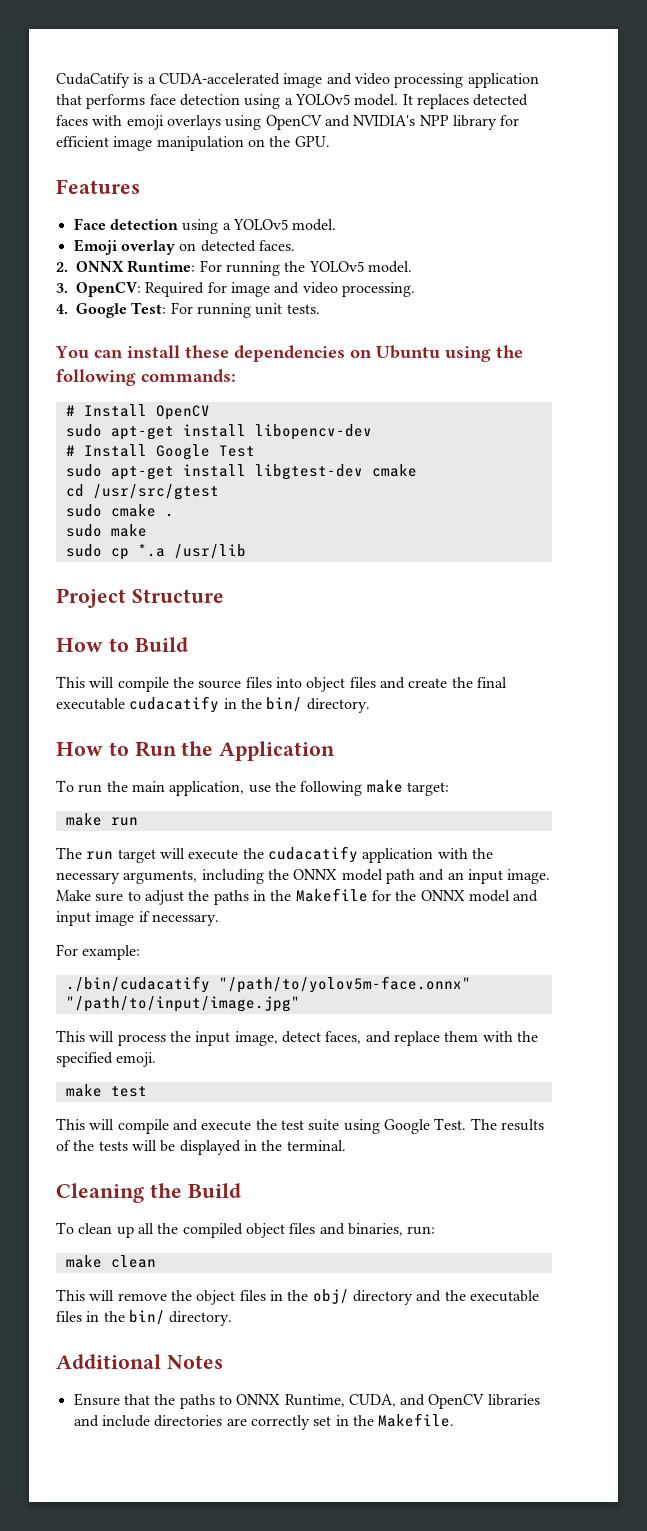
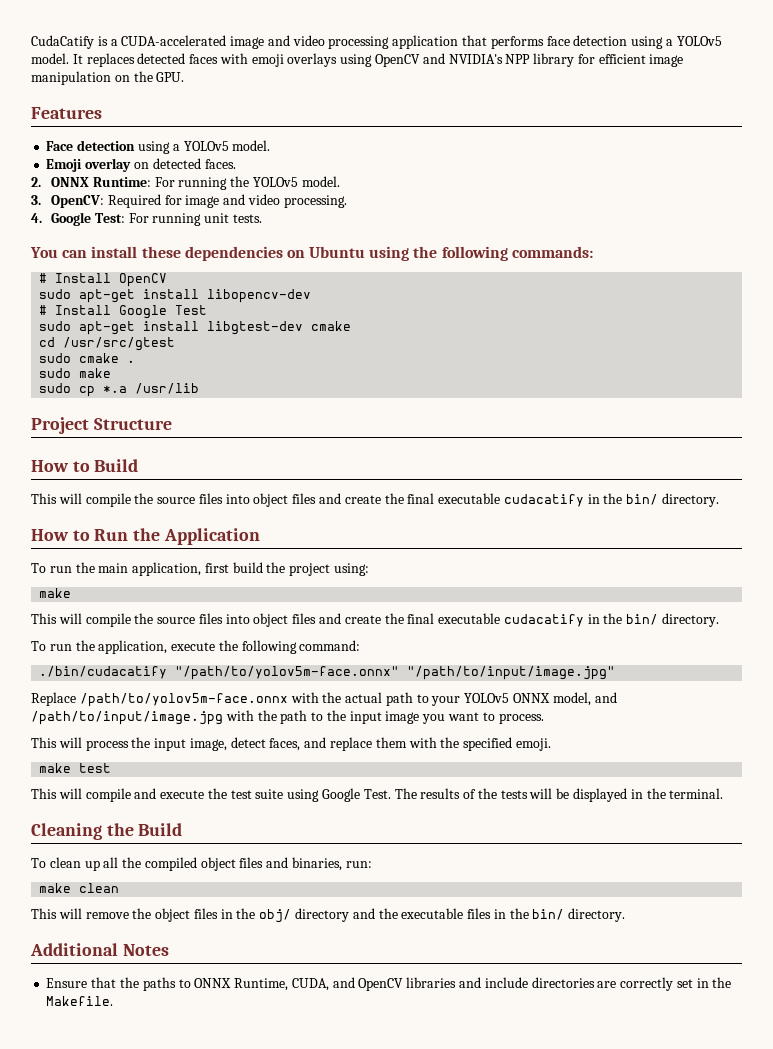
- To run the main application, use the following make target:
- make run
- The run target will execute the cudacatify application with the necessary arguments, including the ONNX model path and an input image. Make sure to adjust the paths in the Makefile for the ONNX model and input image if necessary.
- For example:
+ To run the main application, first build the project using:
+ make
+ This will compile the source files into object files and create the final executable cudacatify in the bin/ directory.
+ To run the application, execute the following command:
  ./bin/cudacatify "/path/to/yolov5m-face.onnx" "/path/to/input/image.jpg"
+ Replace /path/to/yolov5m-face.onnx with the actual path to your YOLOv5 ONNX model, and /path/to/input/image.jpg with the path to the input image you want to process.

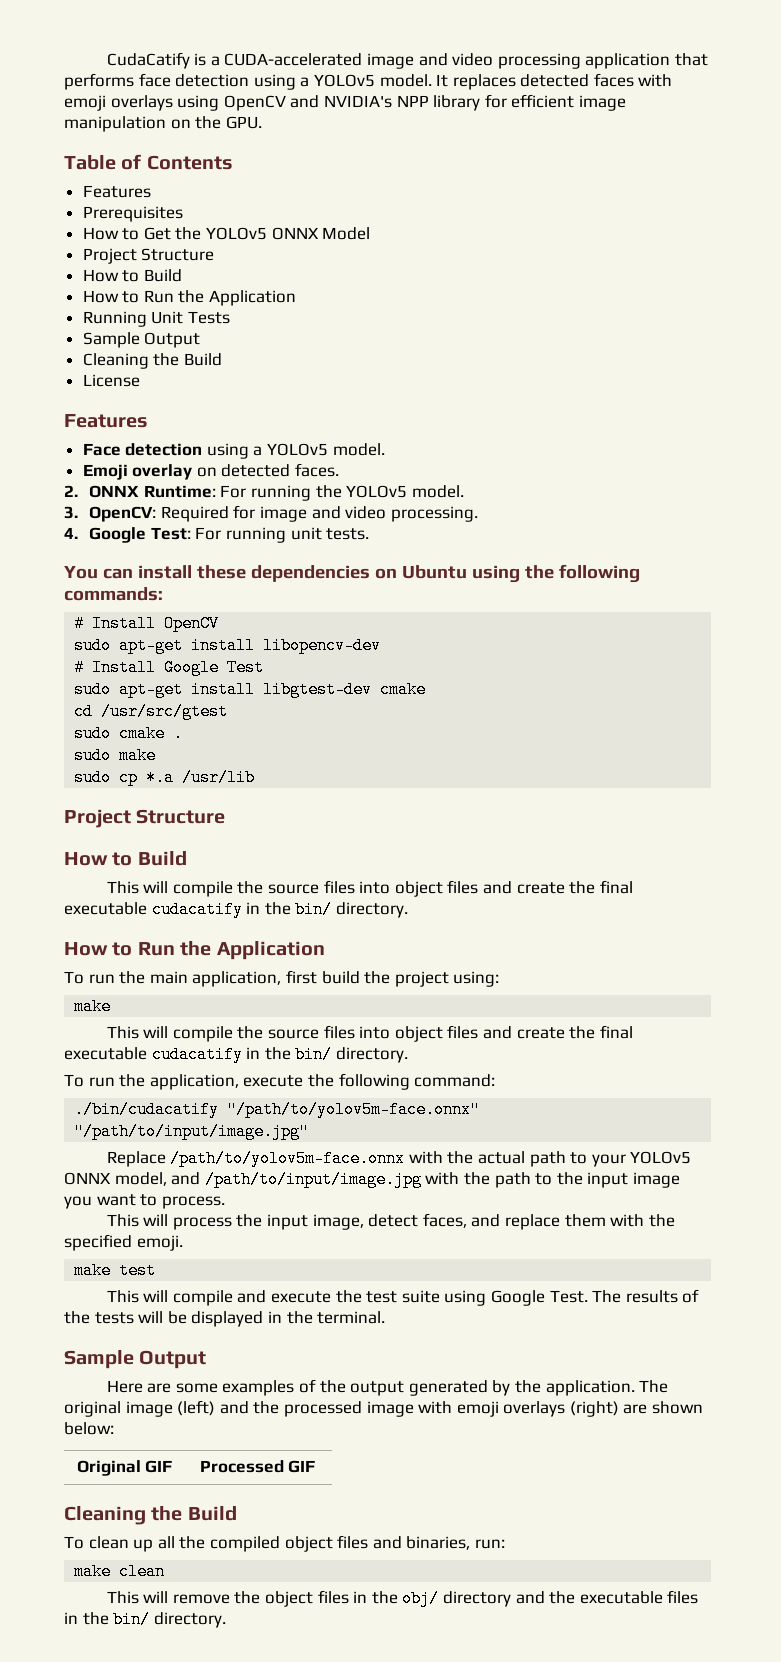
+ Table of Contents
+ Features
+ Prerequisites
+ How to Get the YOLOv5 ONNX Model
+ Project Structure
+ How to Build
+ How to Run the Application
+ Running Unit Tests
+ Sample Output
+ Cleaning the Build
+ License
  The results of the tests will be displayed in the terminal.
+ Sample Output
+ Here are some examples of the output generated by the application. The original image (left) and the processed image with emoji overlays (right) are shown below:
+ Original GIF | Processed GIF
- Additional Notes
- Ensure that the paths to ONNX Runtime, CUDA, and OpenCV libraries and include directories are correctly set in the Makefile.

